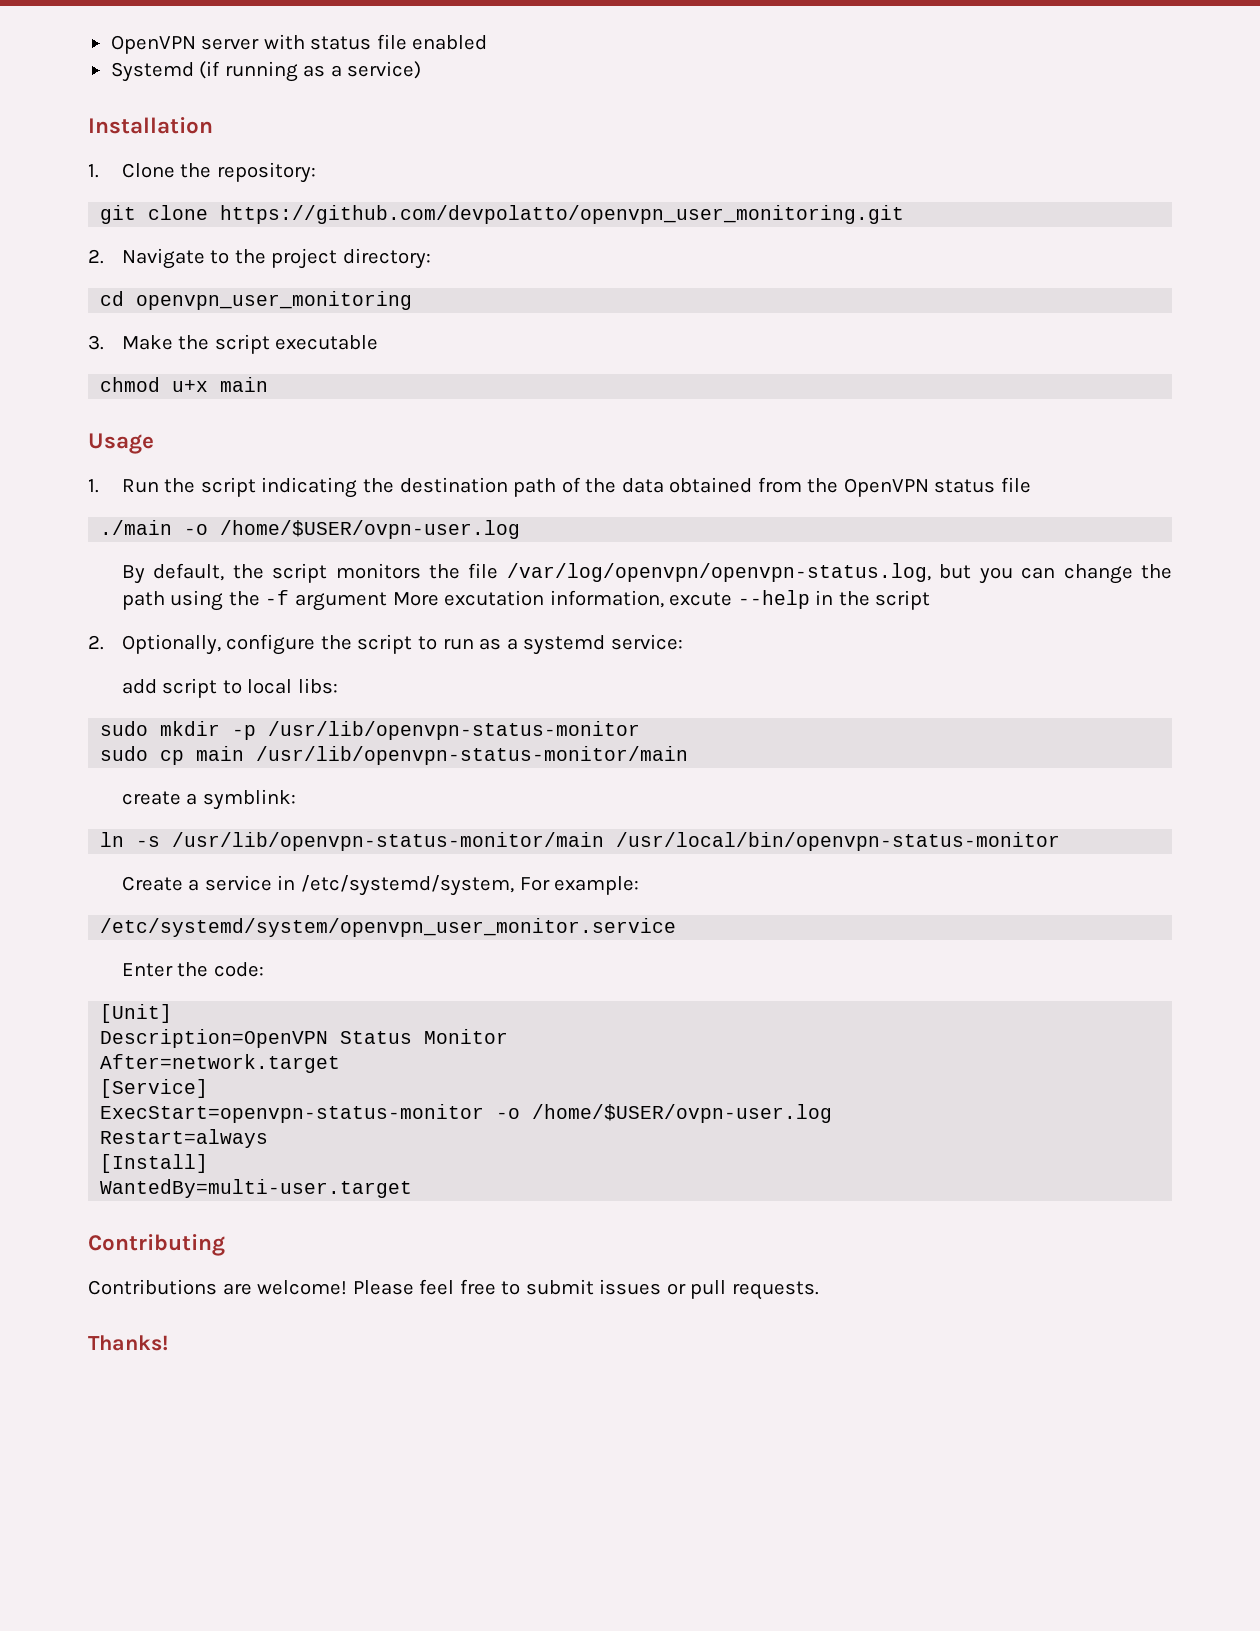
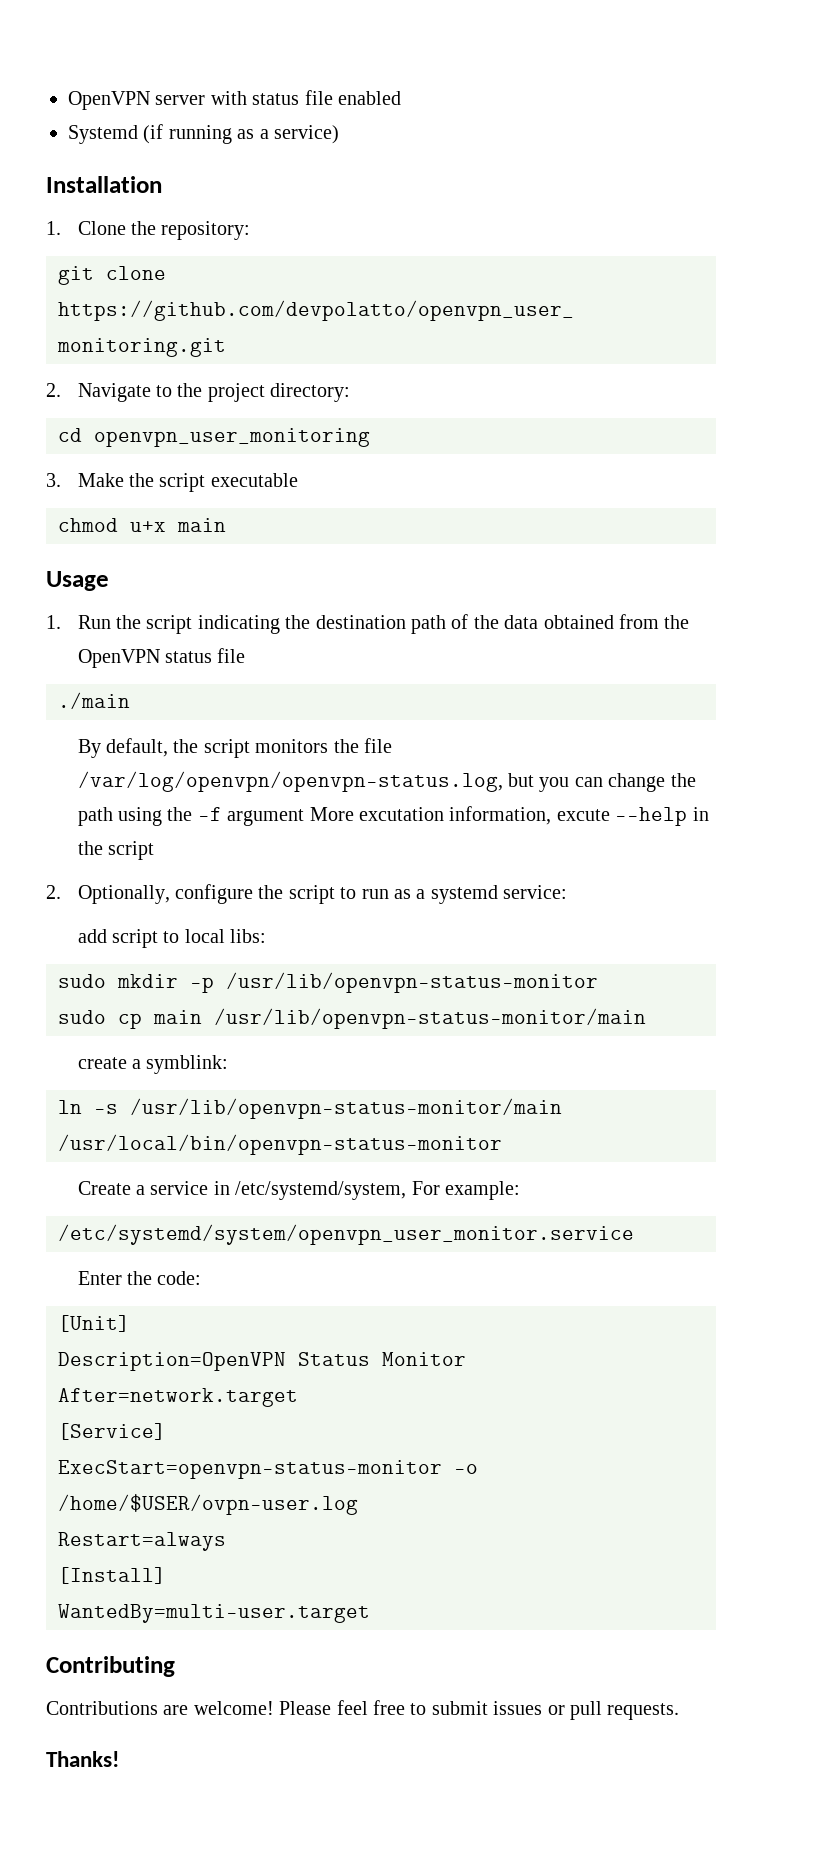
- ./main -o /home/$USER/ovpn-user.log
+ ./main

